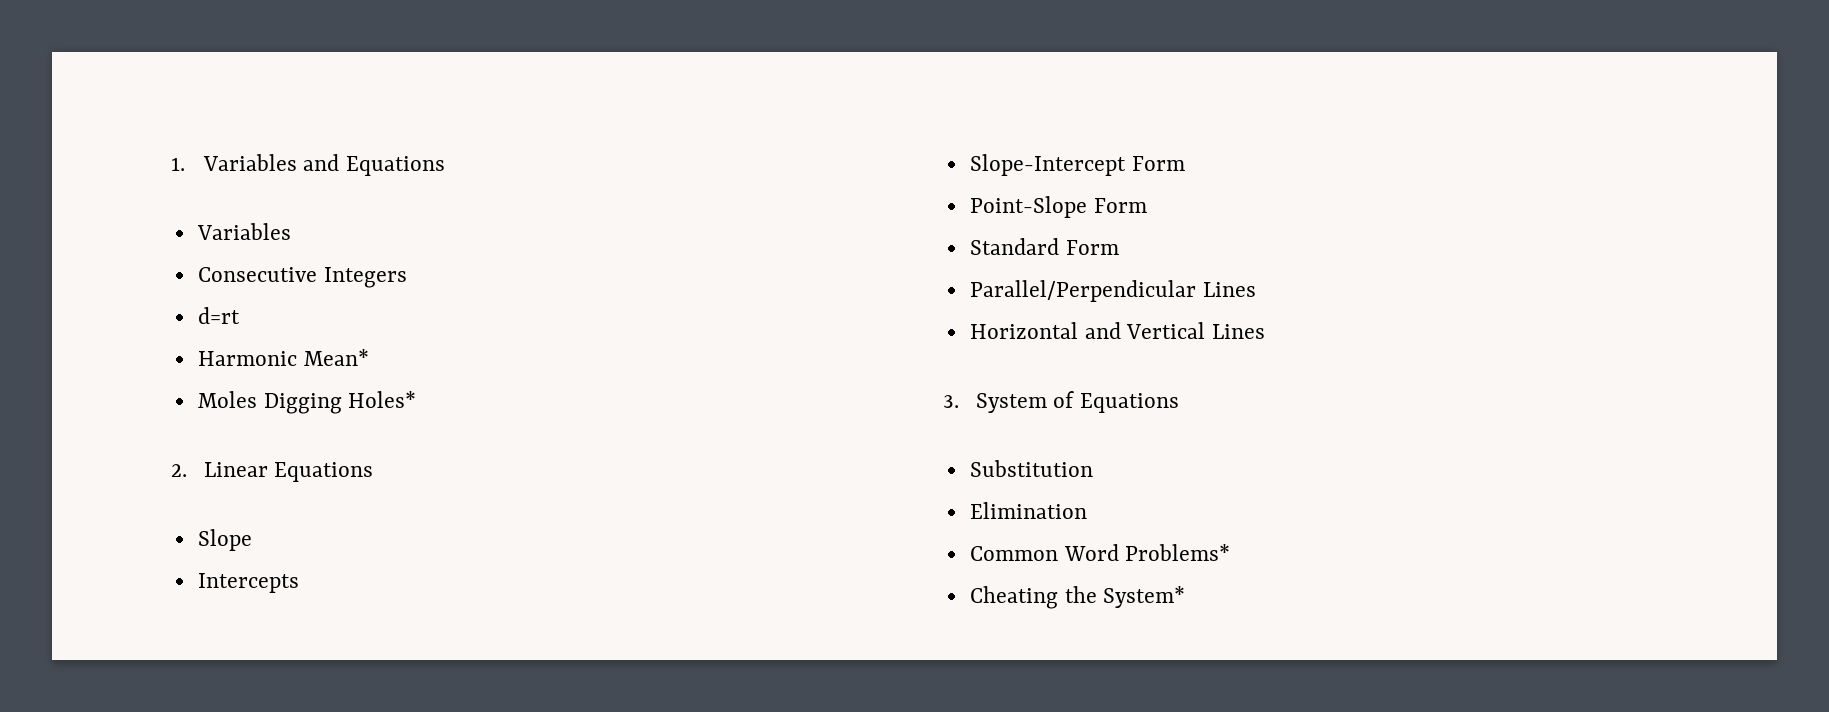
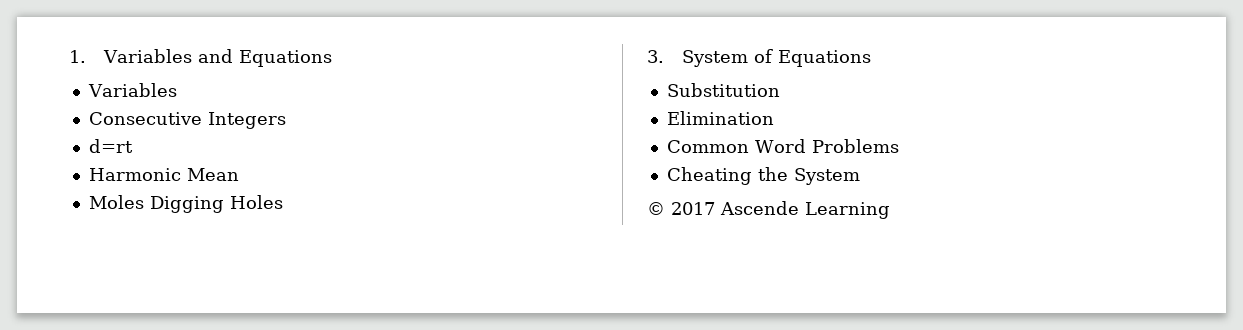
- Harmonic Mean*
+ Harmonic Mean
- Moles Digging Holes*
- 2. Linear Equations
- Slope
- Intercepts
- Slope-Intercept Form
- Point-Slope Form
- Standard Form
- Parallel/Perpendicular Lines
- Horizontal and Vertical Lines
+ Moles Digging Holes
- Common Word Problems*
+ Common Word Problems
- Cheating the System*
+ Cheating the System
+ © 2017 Ascende Learning

